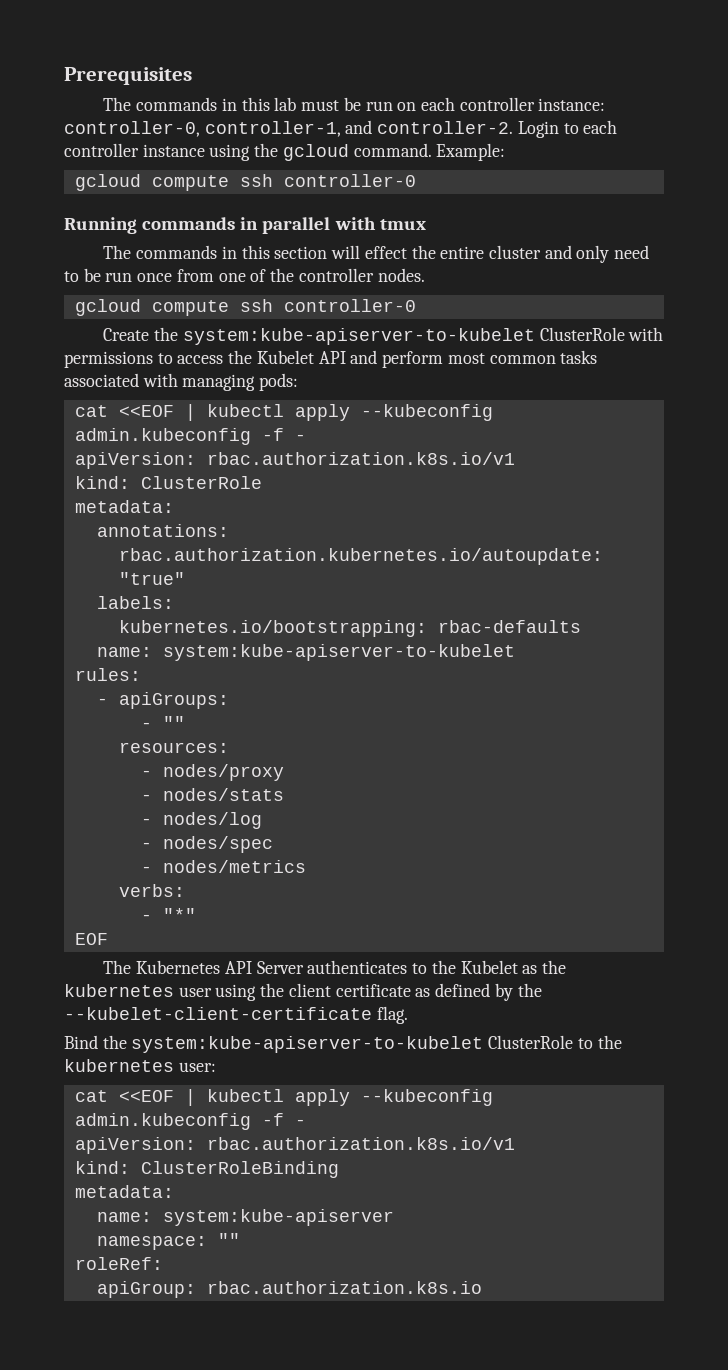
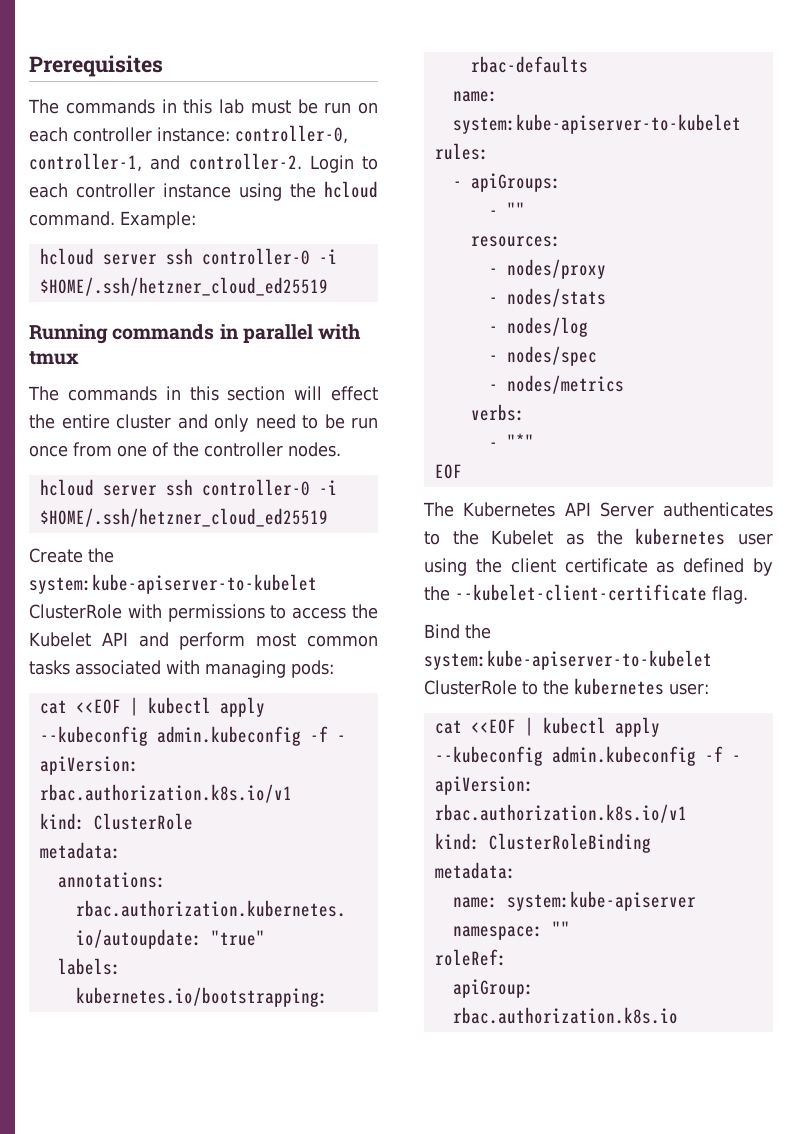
- Login to each controller instance using the gcloud command.
+ Login to each controller instance using the hcloud command.
  Example:
- gcloud compute ssh controller-0
+ hcloud server ssh controller-0 -i $HOME/.ssh/hetzner_cloud_ed25519
  The commands in this section will effect the entire cluster and only need to be run once from one of the controller nodes.
- gcloud compute ssh controller-0
+ hcloud server ssh controller-0 -i $HOME/.ssh/hetzner_cloud_ed25519

